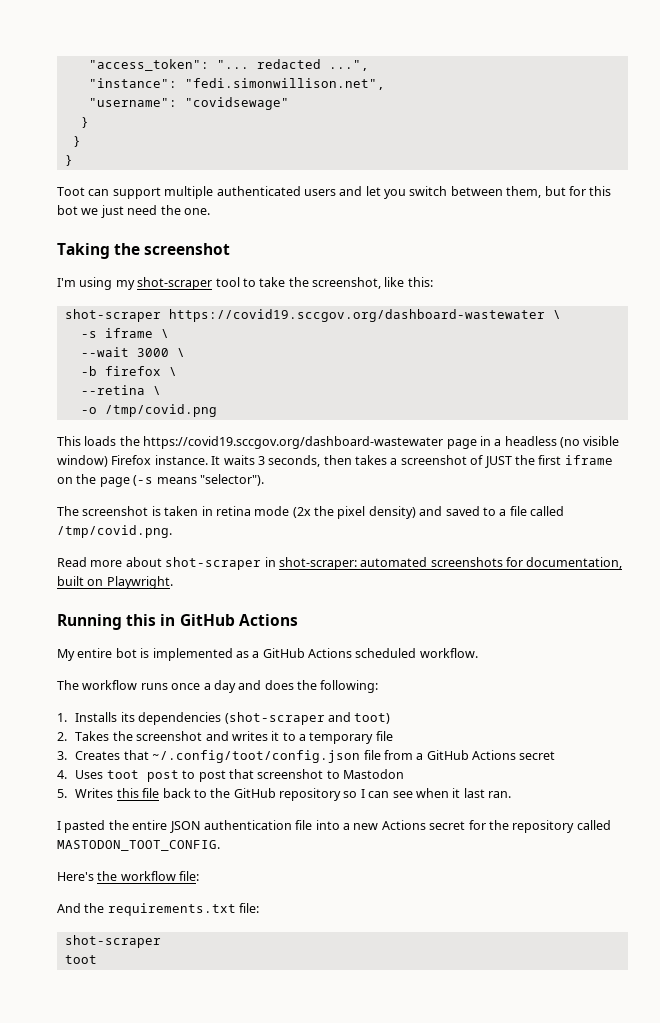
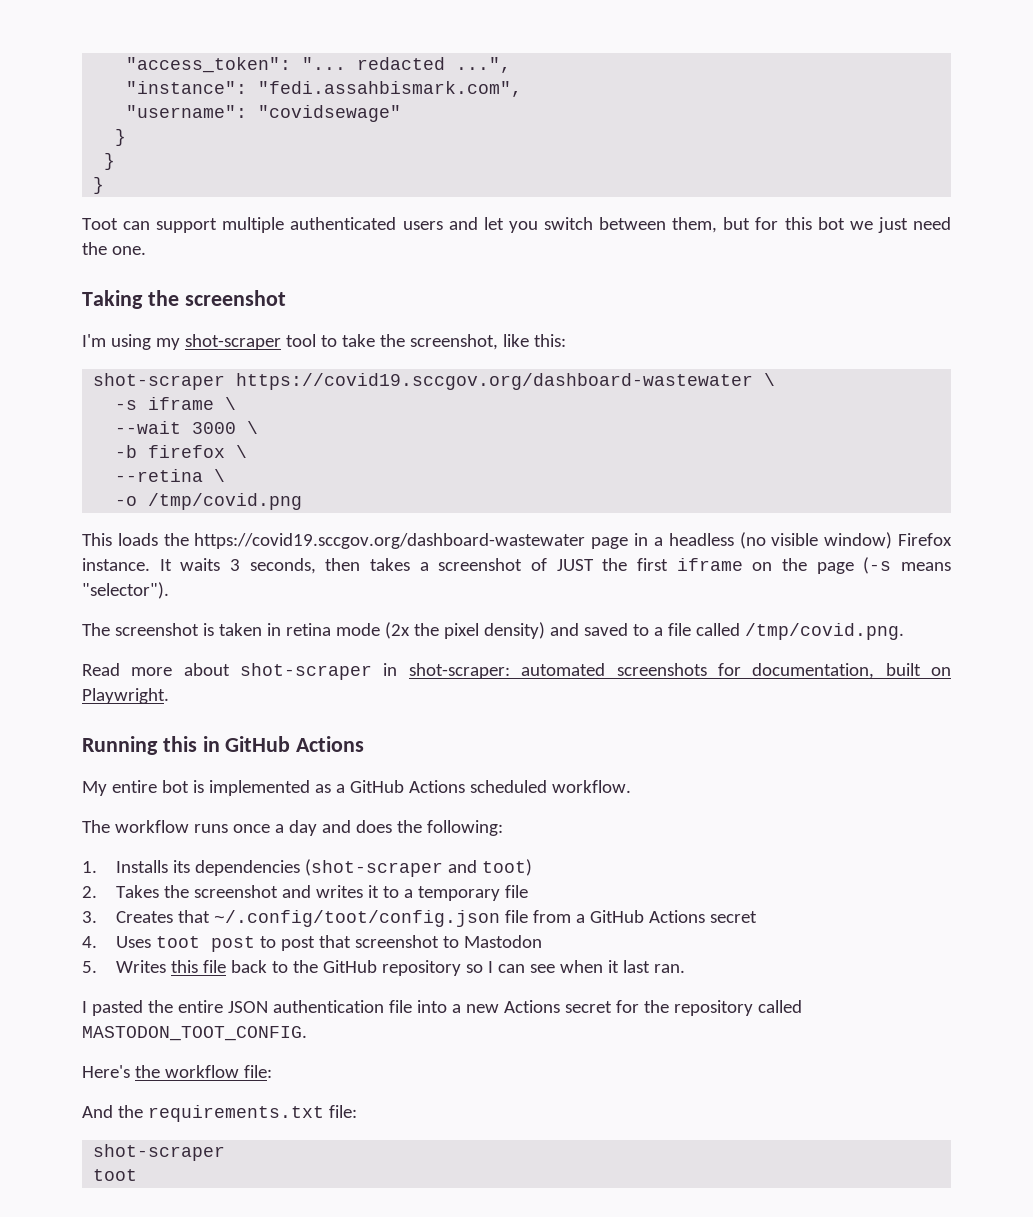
- "instance": "fedi.simonwillison.net",
+ "instance": "fedi.assahbismark.com",

